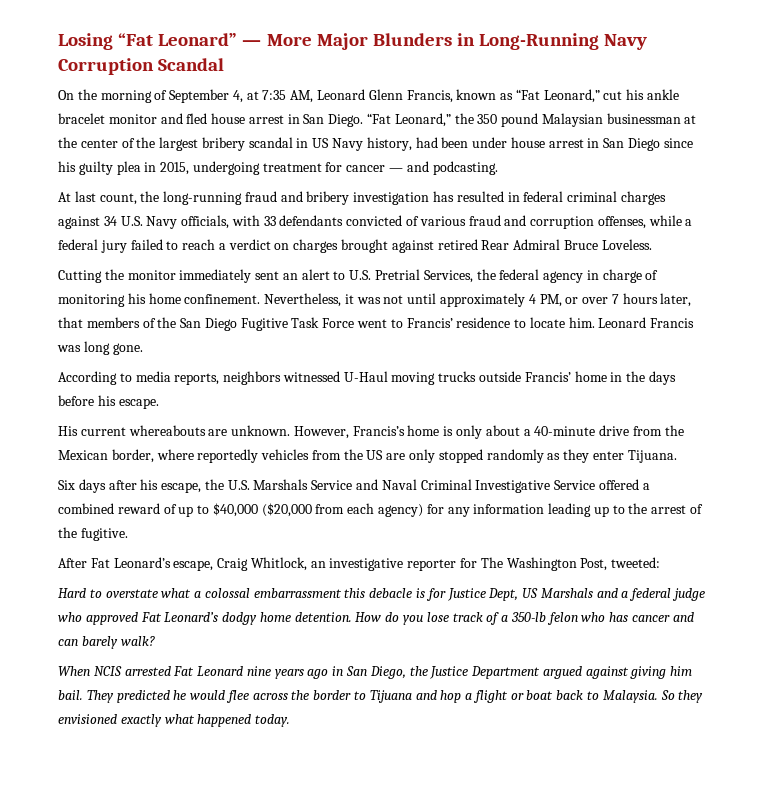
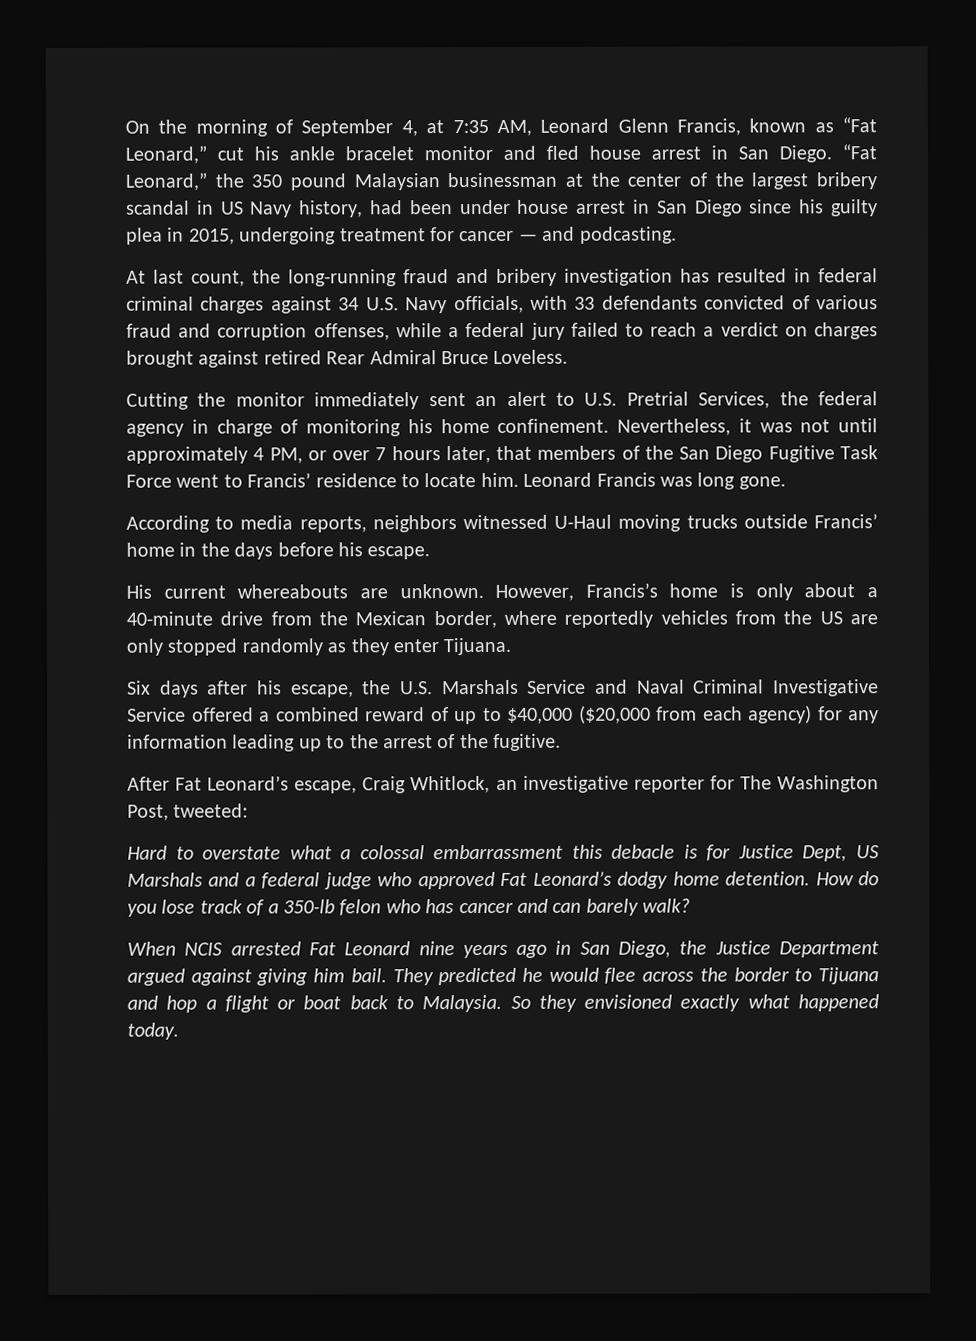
- Losing “Fat Leonard” — More Major Blunders in Long-Running Navy Corruption Scandal

